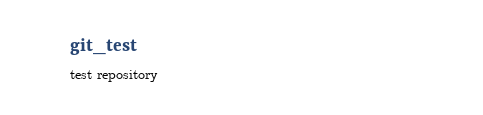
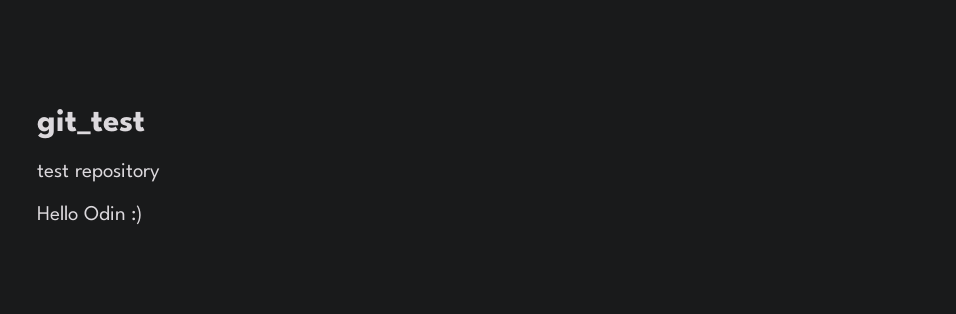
+ Hello Odin :)

